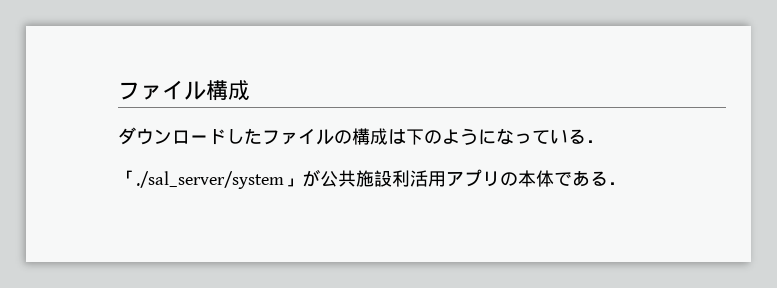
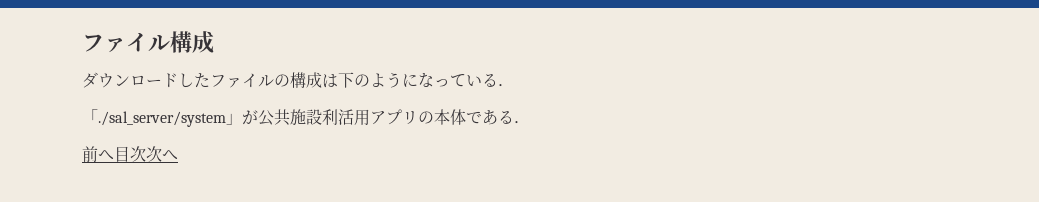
+ 前へ目次次へ

